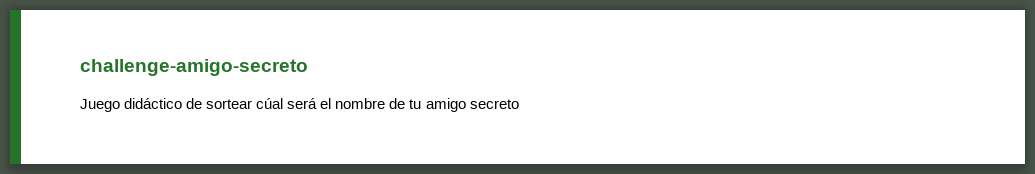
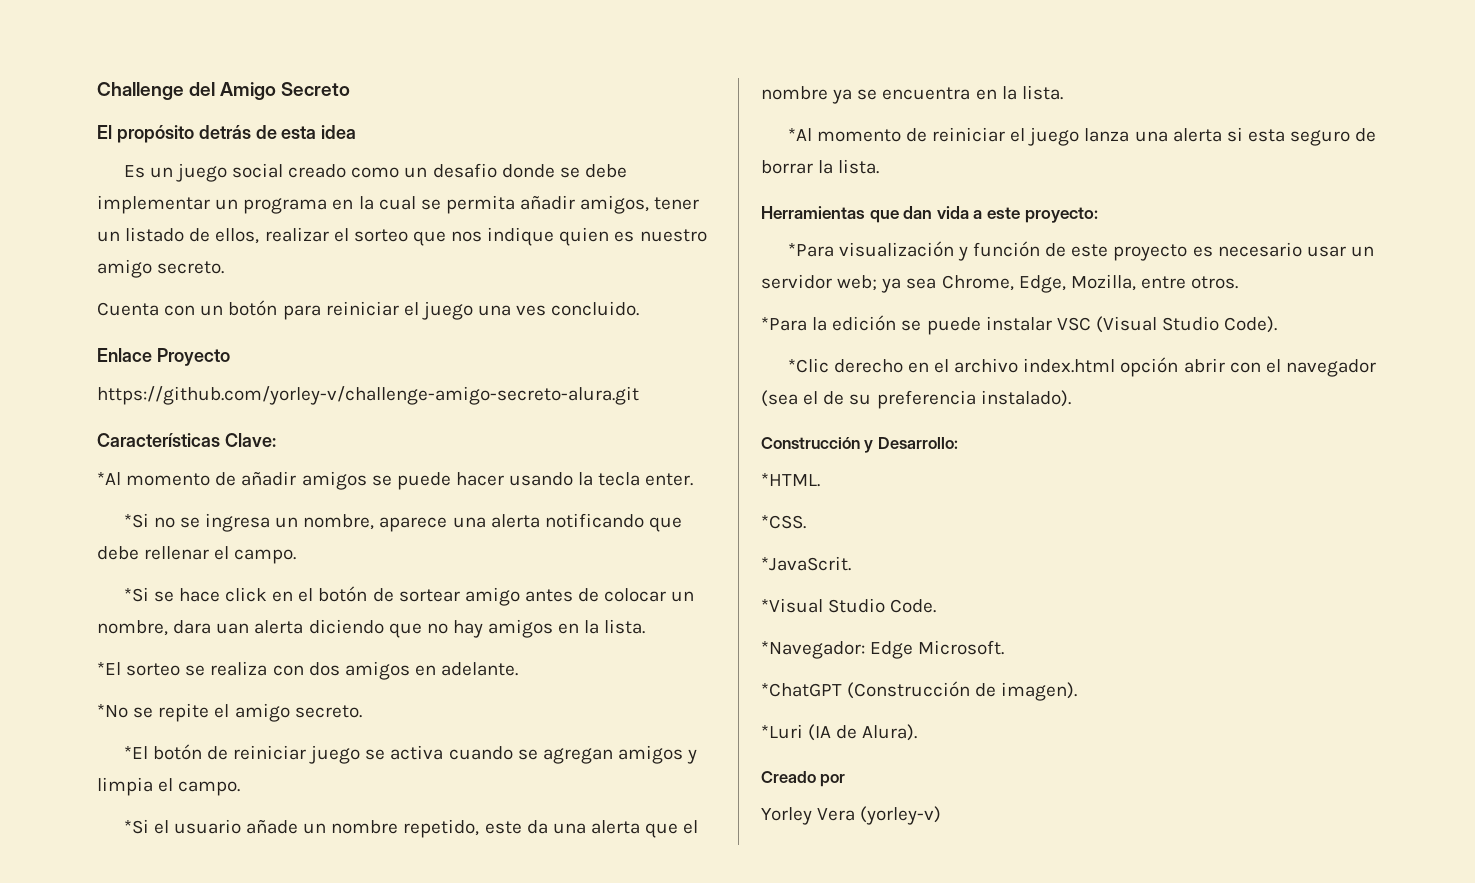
- challenge-amigo-secreto
- Juego didáctico de sortear cúal será el nombre de tu amigo secreto
+ Challenge del Amigo Secreto
+ El propósito detrás de esta idea
+ Es un juego social creado como un desafio donde se debe implementar un programa en la cual se permita añadir amigos, tener un listado de ellos, realizar el sorteo que nos indique quien es nuestro amigo secreto.
+ Cuenta con un botón para reiniciar el juego una ves concluido.
+ Enlace Proyecto
+ https://github.com/yorley-v/challenge-amigo-secreto-alura.git
+ Características Clave:
+ *Al momento de añadir amigos se puede hacer usando la tecla enter.
+ *Si no se ingresa un nombre, aparece una alerta notificando que debe rellenar el campo.
+ *Si se hace click en el botón de sortear amigo antes de colocar un nombre, dara uan alerta diciendo que no hay amigos en la lista.
+ *El sorteo se realiza con dos amigos en adelante.
+ *No se repite el amigo secreto.
+ *El botón de reiniciar juego se activa cuando se agregan amigos y limpia el campo.
+ *Si el usuario añade un nombre repetido, este da una alerta que el nombre ya se encuentra en la lista.
+ *Al momento de reiniciar el juego lanza una alerta si esta seguro de borrar la lista.
+ Herramientas que dan vida a este proyecto:
+ *Para visualización y función de este proyecto es necesario usar un servidor web; ya sea Chrome, Edge, Mozilla, entre otros.
+ *Para la edición se puede instalar VSC (Visual Studio Code).
+ *Clic derecho en el archivo index.html opción abrir con el navegador (sea el de su preferencia instalado).
+ Construcción y Desarrollo:
+ *HTML.
+ *CSS.
+ *JavaScrit.
+ *Visual Studio Code.
+ *Navegador: Edge Microsoft.
+ *ChatGPT (Construcción de imagen).
+ *Luri (IA de Alura).
+ Creado por
+ Yorley Vera (yorley-v)

